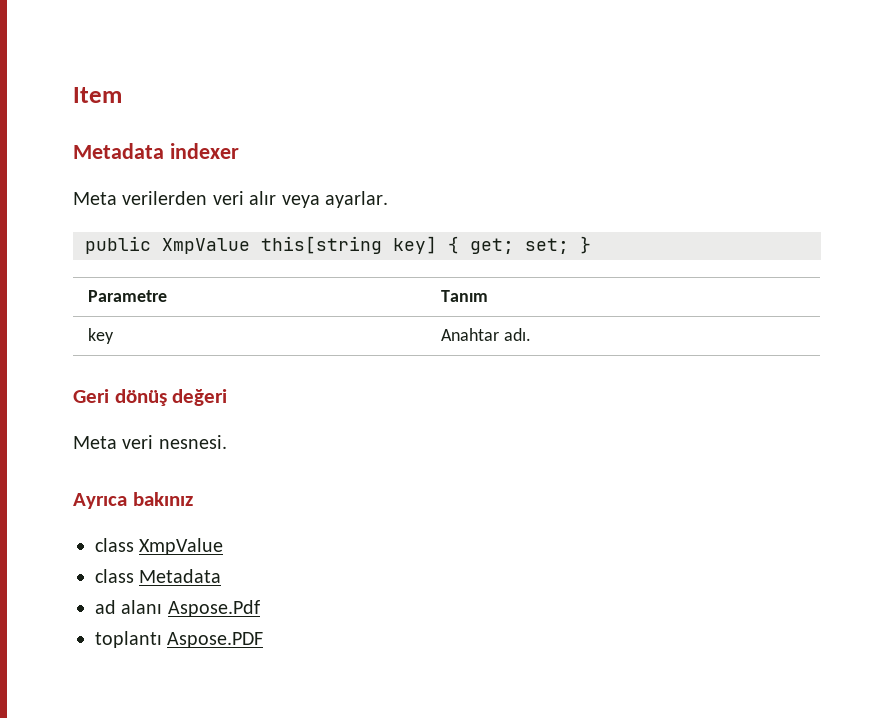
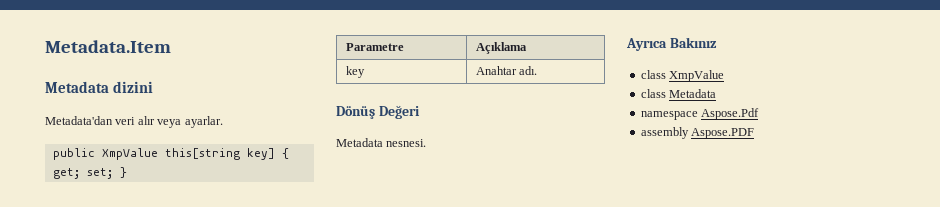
- Item
- Metadata indexer
- Meta verilerden veri alır veya ayarlar.
+ Metadata.Item
+ Metadata dizini
+ Metadata'dan veri alır veya ayarlar.
- Parametre | Tanım
+ Parametre | Açıklama
- Geri dönüş değeri
- Meta veri nesnesi.
+ Dönüş Değeri
+ Metadata nesnesi.
- Ayrıca bakınız
+ Ayrıca Bakınız
- ad alanı Aspose.Pdf
+ namespace Aspose.Pdf
- toplantı Aspose.PDF
+ assembly Aspose.PDF

